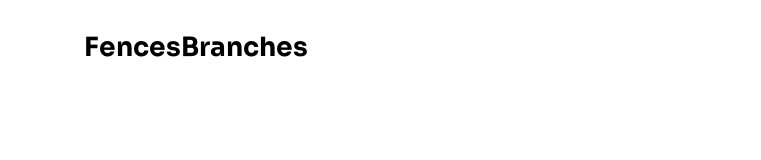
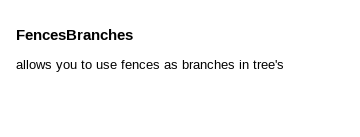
+ allows you to use fences as branches in tree's

